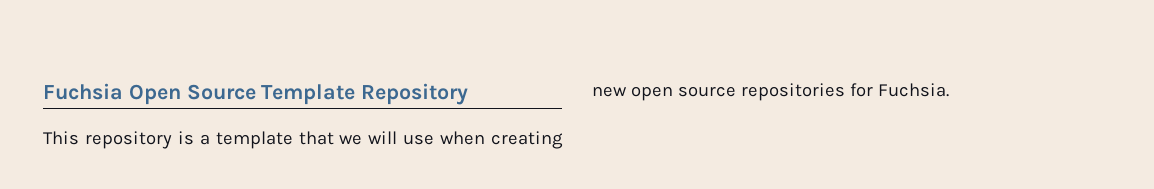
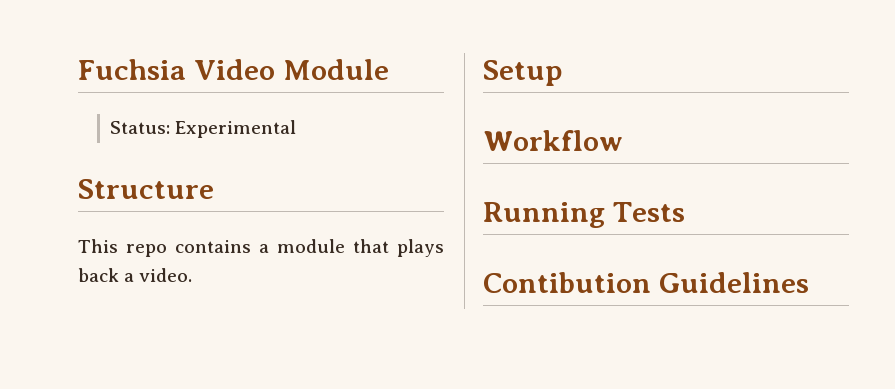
- Fuchsia Open Source Template Repository
- This repository is a template that we will use when creating new open source repositories for Fuchsia.
+ Fuchsia Video Module
+ Status: Experimental
+ Structure
+ This repo contains a module that plays back a video.
+ Setup
+ Workflow
+ Running Tests
+ Contibution Guidelines

